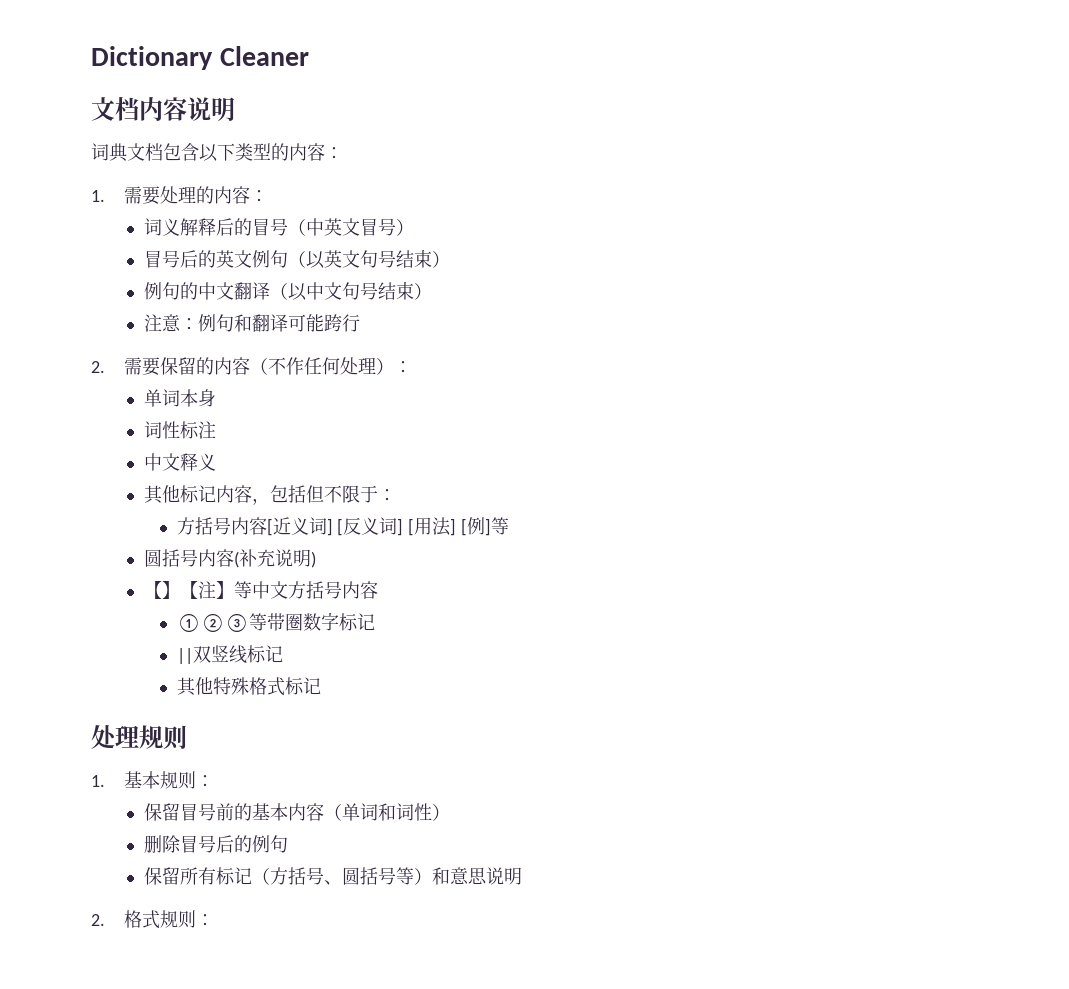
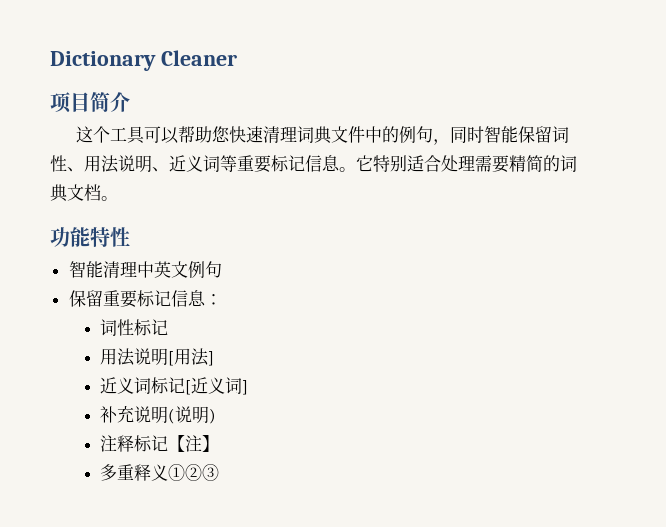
- 文档内容说明
- 词典文档包含以下类型的内容：
- 1.需要处理的内容：
- 词义解释后的冒号（中英文冒号）
- 冒号后的英文例句（以英文句号结束）
- 例句的中文翻译（以中文句号结束）
- 注意：例句和翻译可能跨行
- 2.需要保留的内容（不作任何处理）：
- 单词本身
+ 项目简介
+ 这个工具可以帮助您快速清理词典文件中的例句，同时智能保留词性、用法说明、近义词等重要标记信息。它特别适合处理需要精简的词典文档。
+ 功能特性
+ 智能清理中英文例句
+ 保留重要标记信息：
- 词性标注
- 中文释义
- 其他标记内容，包括但不限于：
- 方括号内容[近义词] [反义词] [用法] [例]等
- 圆括号内容(补充说明)
+ 词性标记
+ 用法说明[用法]
+ 近义词标记[近义词]
+ 补充说明(说明)
- 【】【注】等中文方括号内容
- ①②③等带圈数字标记
- ||双竖线标记
- 其他特殊格式标记
- 处理规则
- 1.基本规则：
- 保留冒号前的基本内容（单词和词性）
- 删除冒号后的例句
- 保留所有标记（方括号、圆括号等）和意思说明
- 2.格式规则：
+ 注释标记【注】
+ 多重释义①②③

